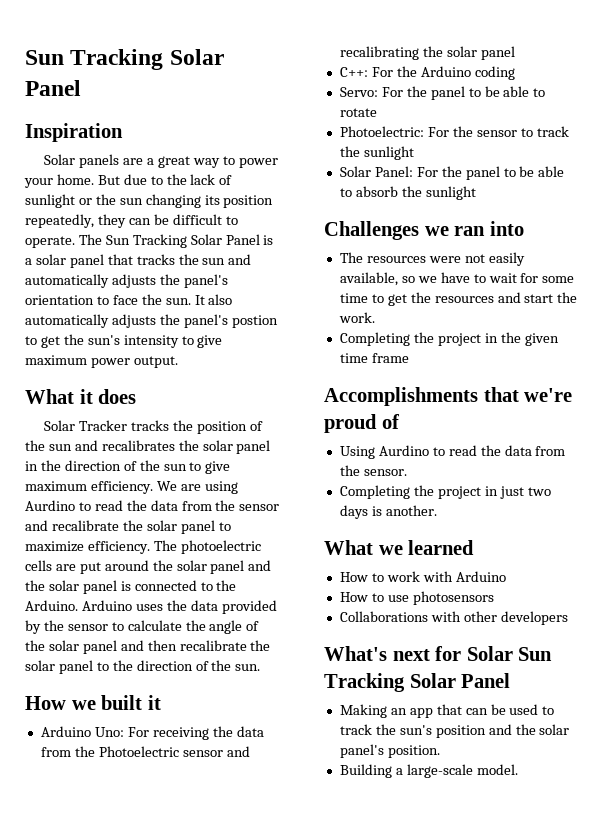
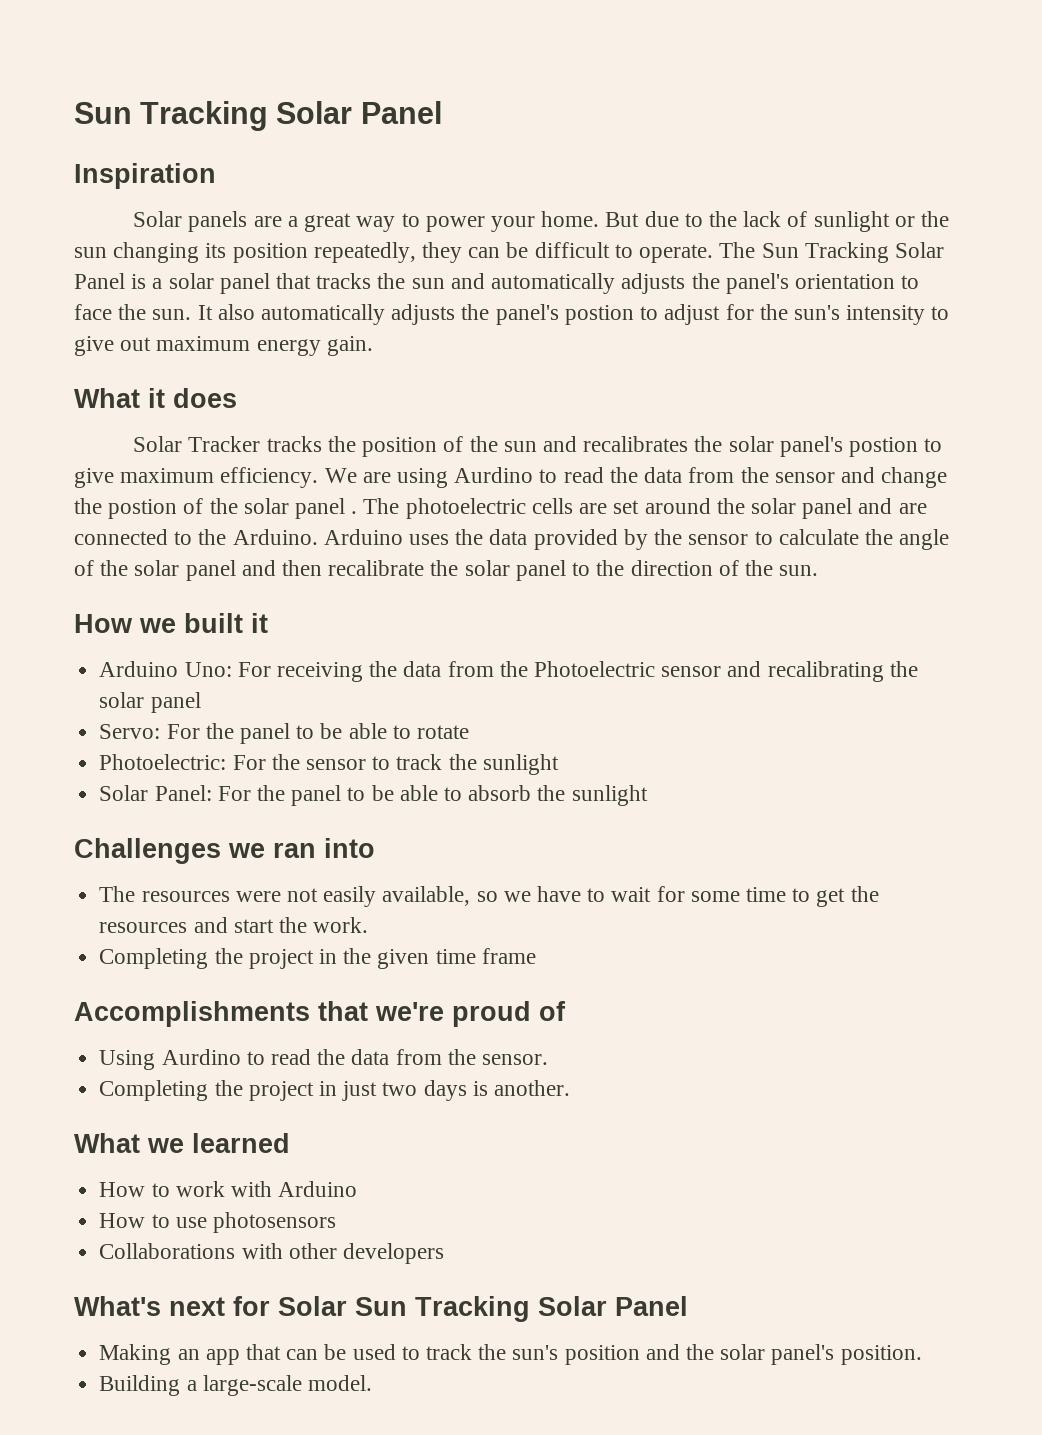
- It also automatically adjusts the panel's postion to get the sun's intensity to give maximum power output.
+ It also automatically adjusts the panel's postion to adjust for the sun's intensity to give out maximum energy gain.
- Solar Tracker tracks the position of the sun and recalibrates the solar panel in the direction of the sun to give maximum efficiency.
+ Solar Tracker tracks the position of the sun and recalibrates the solar panel's postion to give maximum efficiency.
- We are using Aurdino to read the data from the sensor and recalibrate the solar panel to maximize efficiency.
+ We are using Aurdino to read the data from the sensor and change the postion of the solar panel .
- The photoelectric cells are put around the solar panel and the solar panel is connected to the Arduino.
+ The photoelectric cells are set around the solar panel and are connected to the Arduino.
- C++: For the Arduino coding

